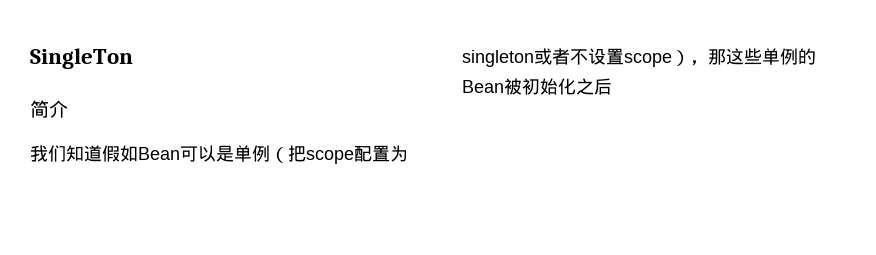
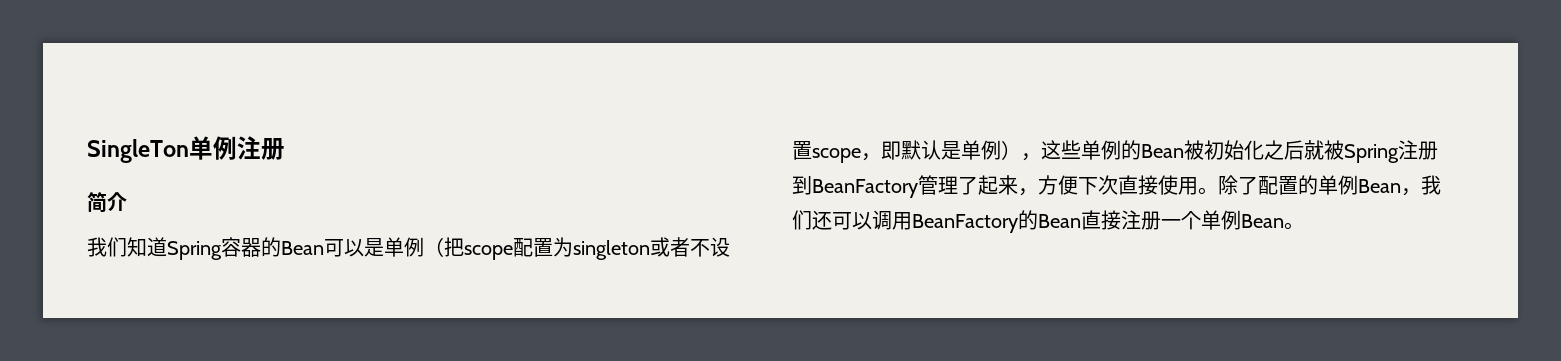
- SingleTon
+ SingleTon单例注册
- 我们知道假如Bean可以是单例（把scope配置为singleton或者不设置scope），那这些单例的Bean被初始化之后
+ 我们知道Spring容器的Bean可以是单例（把scope配置为singleton或者不设置scope，即默认是单例），这些单例的Bean被初始化之后就被Spring注册到BeanFactory管理了起来，方便下次直接使用。除了配置的单例Bean，我们还可以调用BeanFactory的Bean直接注册一个单例Bean。

